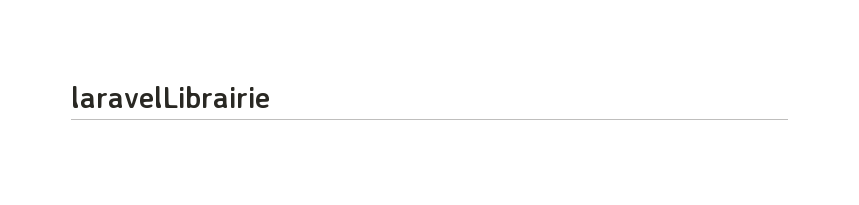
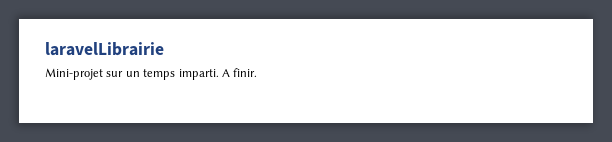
+ Mini-projet sur un temps imparti. A finir.

